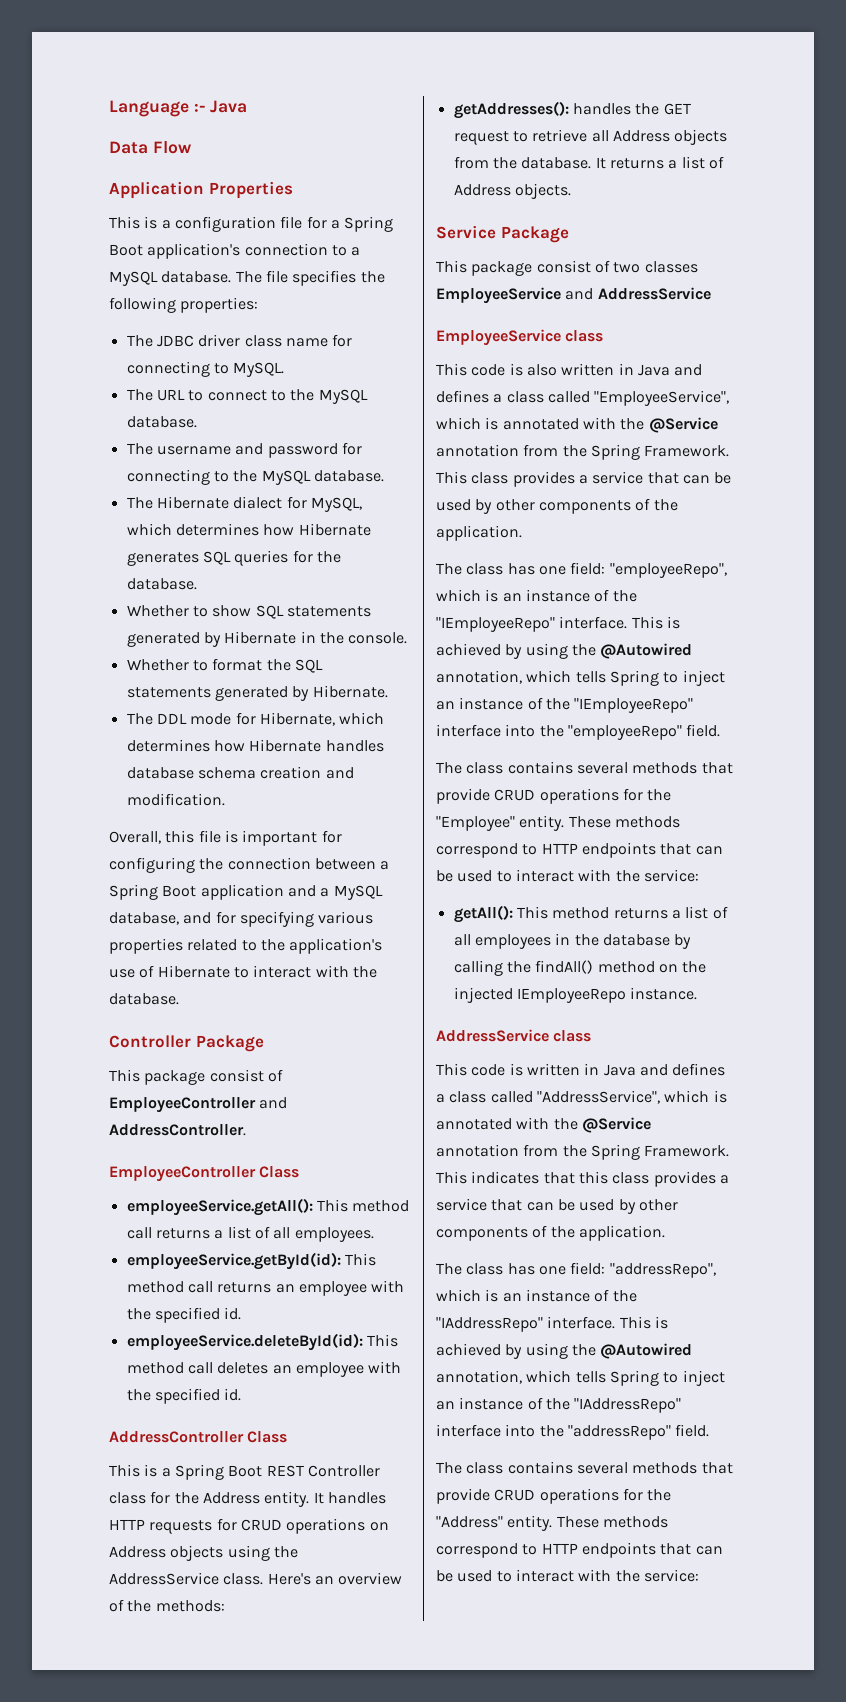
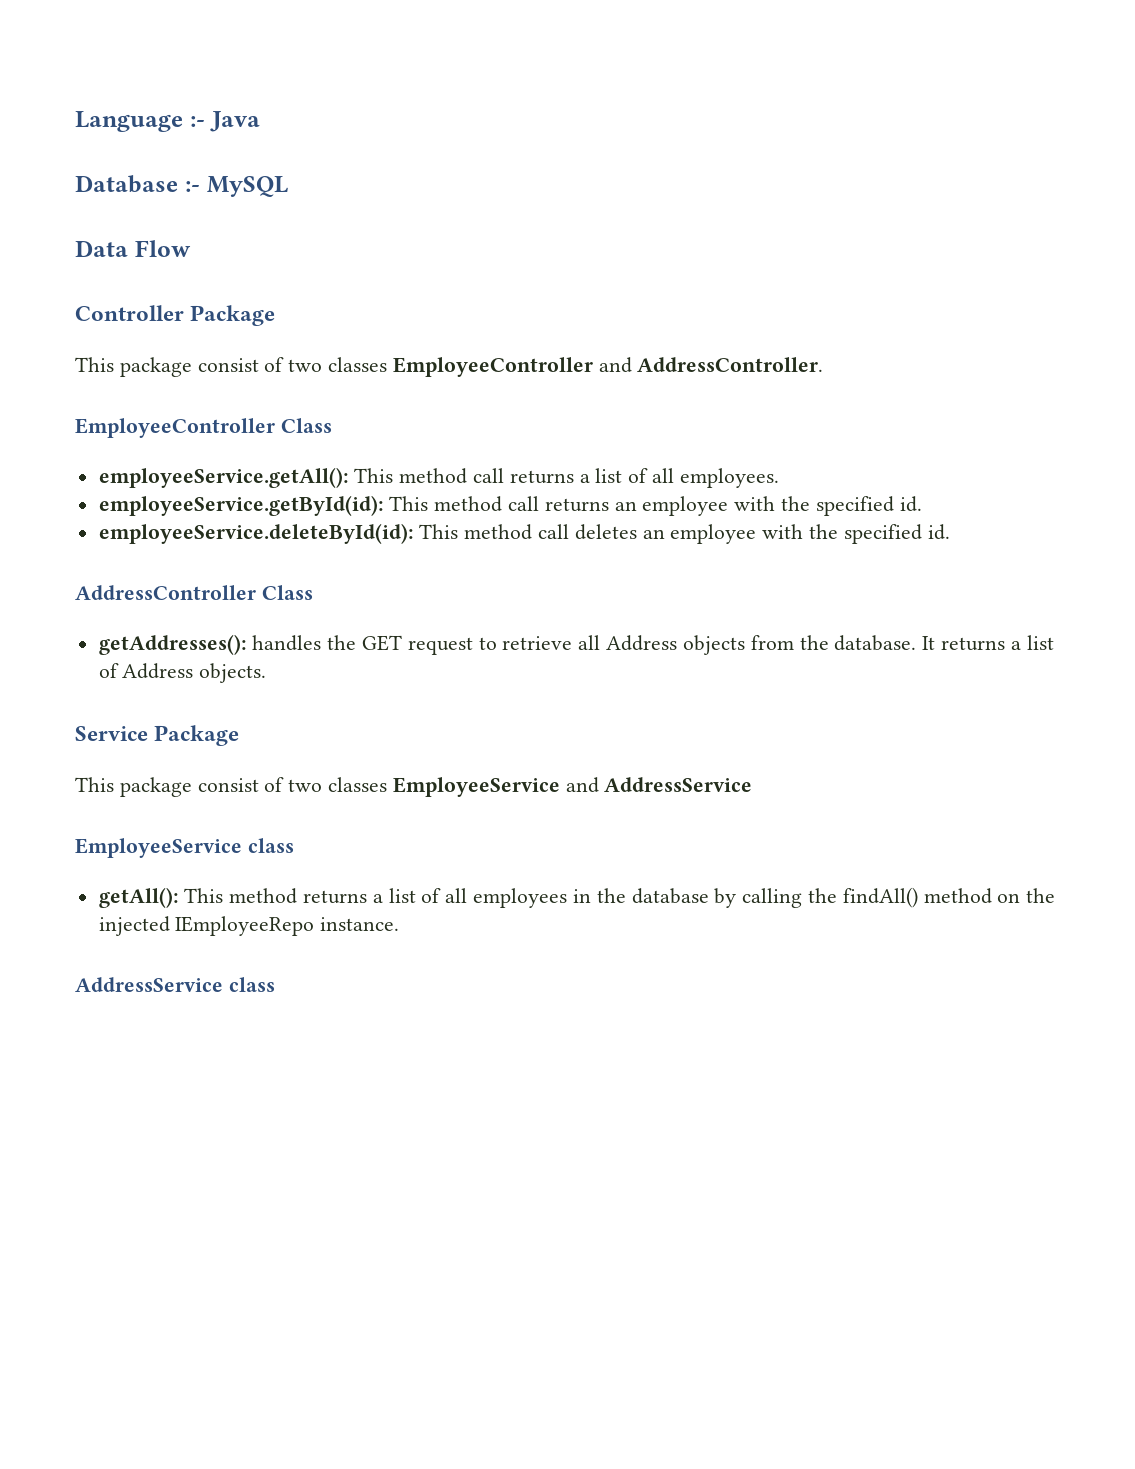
+ Database :- MySQL
- Application Properties
- This is a configuration file for a Spring Boot application's connection to a MySQL database. The file specifies the following properties:
- The JDBC driver class name for connecting to MySQL.
- The URL to connect to the MySQL database.
- The username and password for connecting to the MySQL database.
- The Hibernate dialect for MySQL, which determines how Hibernate generates SQL queries for the database.
- Whether to show SQL statements generated by Hibernate in the console.
- Whether to format the SQL statements generated by Hibernate.
- The DDL mode for Hibernate, which determines how Hibernate handles database schema creation and modification.
- Overall, this file is important for configuring the connection between a Spring Boot application and a MySQL database, and for specifying various properties related to the application's use of Hibernate to interact with the database.
- This package consist of EmployeeController and AddressController.
+ This package consist of two classes EmployeeController and AddressController.
- This is a Spring Boot REST Controller class for the Address entity. It handles HTTP requests for CRUD operations on Address objects using the AddressService class. Here's an overview of the methods:
- This code is also written in Java and defines a class called "EmployeeService", which is annotated with the @Service annotation from the Spring Framework. This class provides a service that can be used by other components of the application.
- The class has one field: "employeeRepo", which is an instance of the "IEmployeeRepo" interface. This is achieved by using the @Autowired annotation, which tells Spring to inject an instance of the "IEmployeeRepo" interface into the "employeeRepo" field.
- The class contains several methods that provide CRUD operations for the "Employee" entity. These methods correspond to HTTP endpoints that can be used to interact with the service:
- This code is written in Java and defines a class called "AddressService", which is annotated with the @Service annotation from the Spring Framework. This indicates that this class provides a service that can be used by other components of the application.
- The class has one field: "addressRepo", which is an instance of the "IAddressRepo" interface. This is achieved by using the @Autowired annotation, which tells Spring to inject an instance of the "IAddressRepo" interface into the "addressRepo" field.
- The class contains several methods that provide CRUD operations for the "Address" entity. These methods correspond to HTTP endpoints that can be used to interact with the service:

